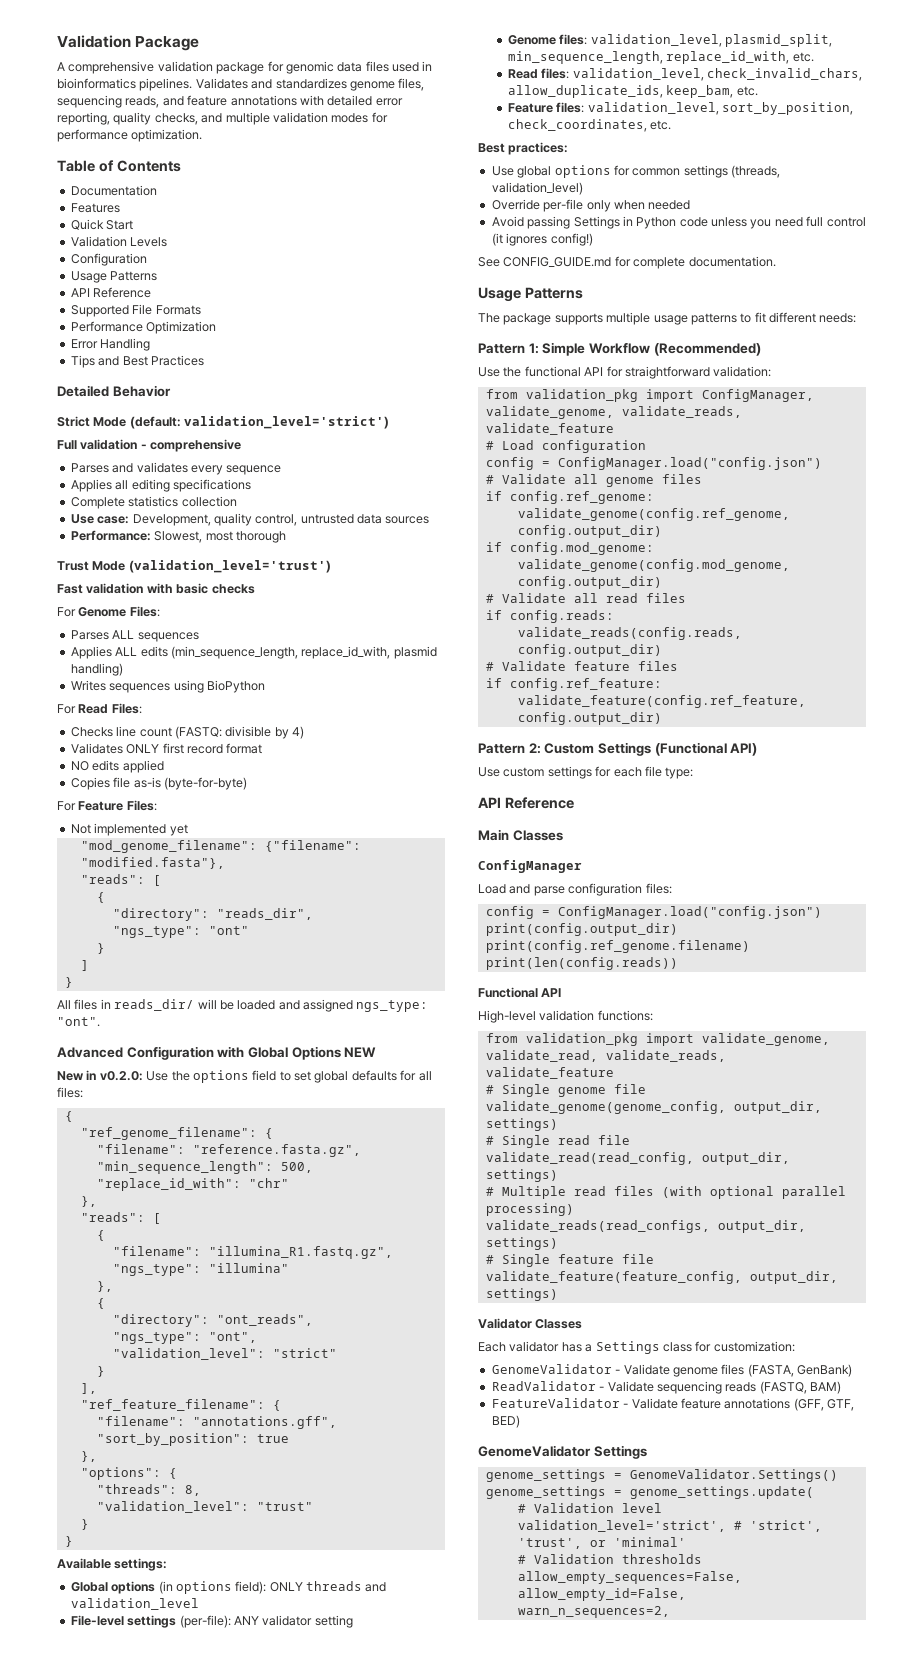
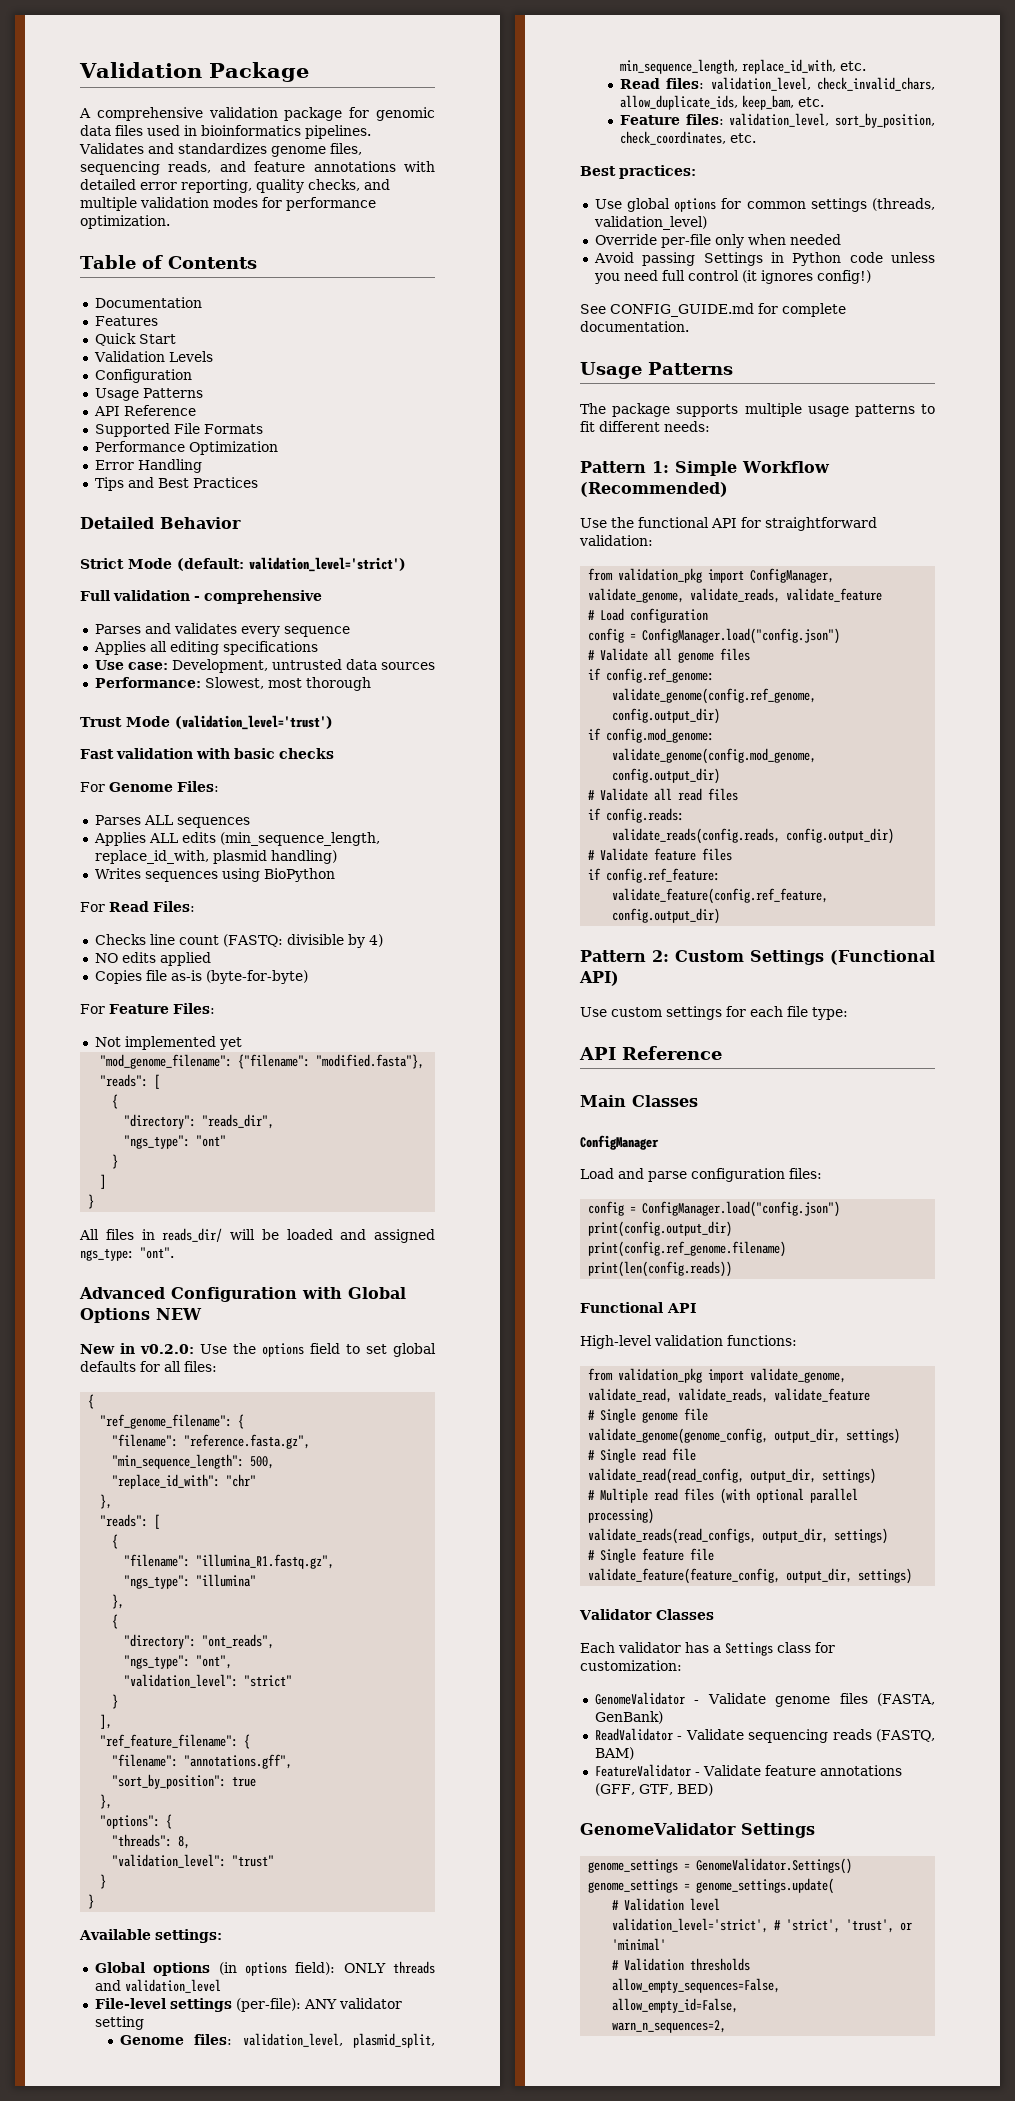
- Complete statistics collection
- Use case: Development, quality control, untrusted data sources
+ Use case: Development, untrusted data sources
- Validates ONLY first record format

